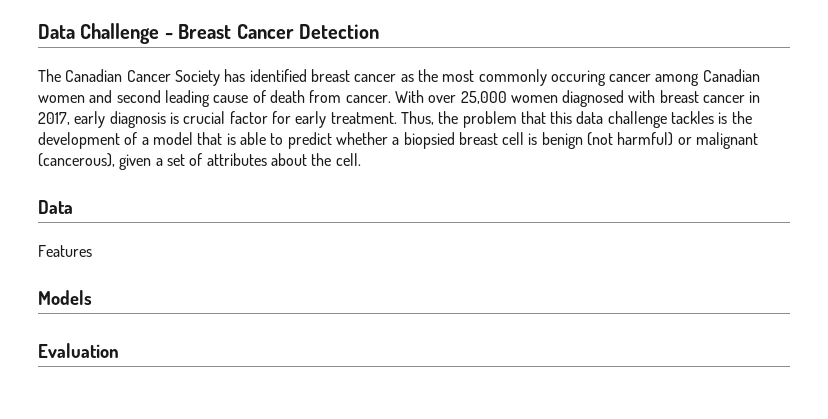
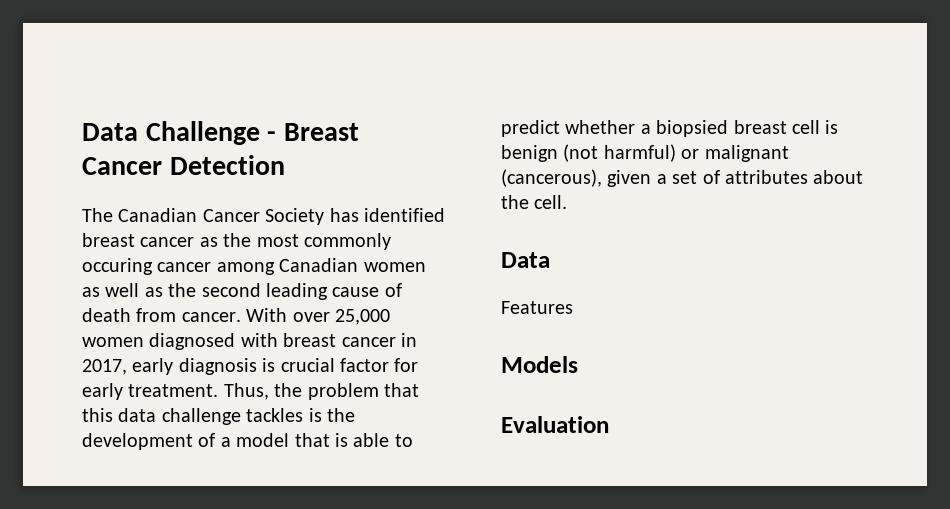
- The Canadian Cancer Society has identified breast cancer as the most commonly occuring cancer among Canadian women and second leading cause of death from cancer.
+ The Canadian Cancer Society has identified breast cancer as the most commonly occuring cancer among Canadian women as well as the second leading cause of death from cancer.

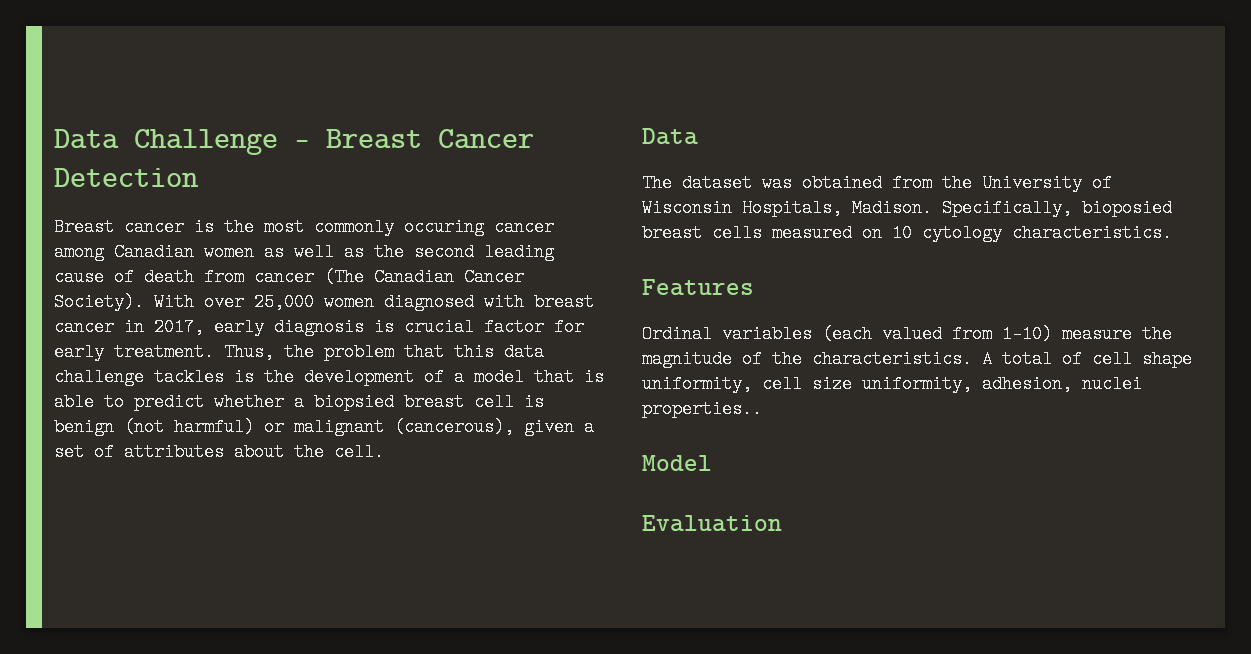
- The Canadian Cancer Society has identified breast cancer as the most commonly occuring cancer among Canadian women as well as the second leading cause of death from cancer.
+ Breast cancer is the most commonly occuring cancer among Canadian women as well as the second leading cause of death from cancer (The Canadian Cancer Society).
+ The dataset was obtained from the University of Wisconsin Hospitals, Madison. Specifically, bioposied breast cells measured on 10 cytology characteristics.
  Features
- Models
+ Ordinal variables (each valued from 1-10) measure the magnitude of the characteristics. A total of cell shape uniformity, cell size uniformity, adhesion, nuclei properties..
+ Model

